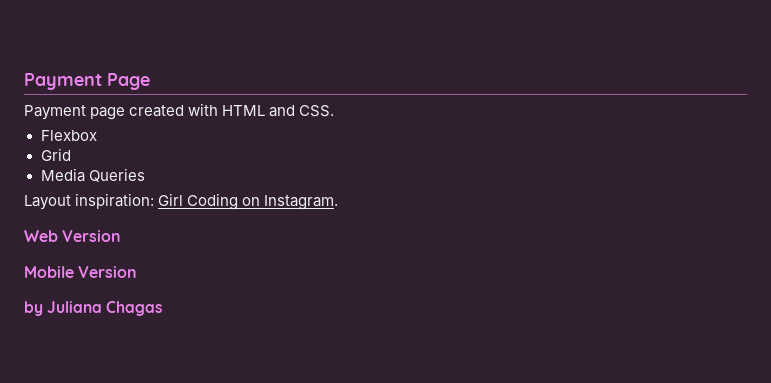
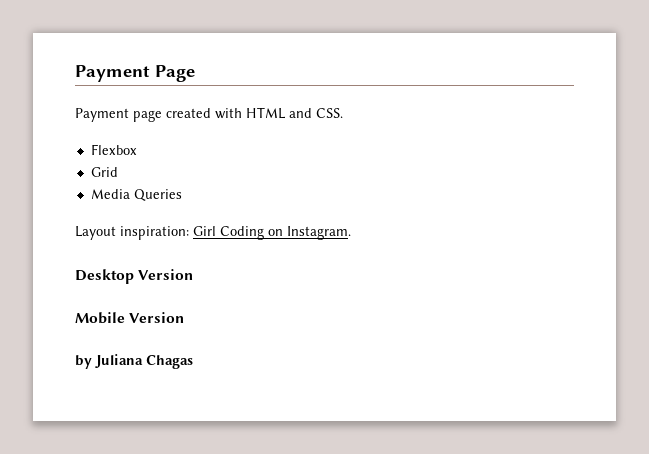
- Web Version
+ Desktop Version

